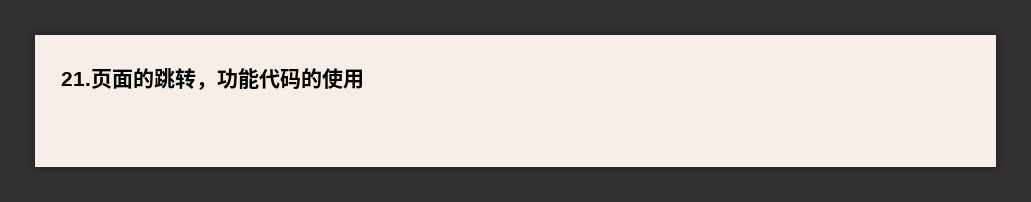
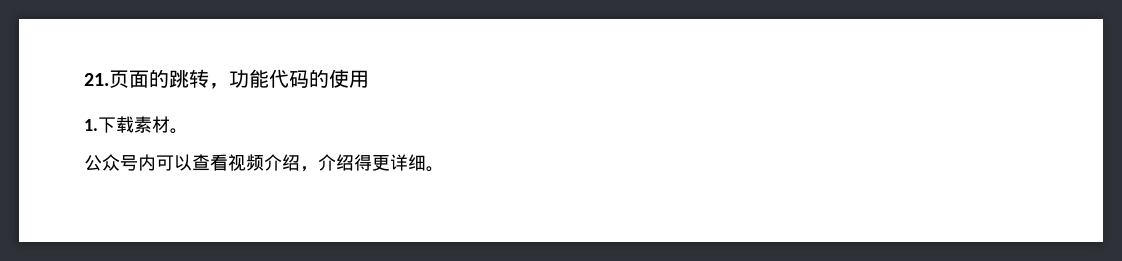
+ 1.下载素材。
+ 公众号内可以查看视频介绍，介绍得更详细。

